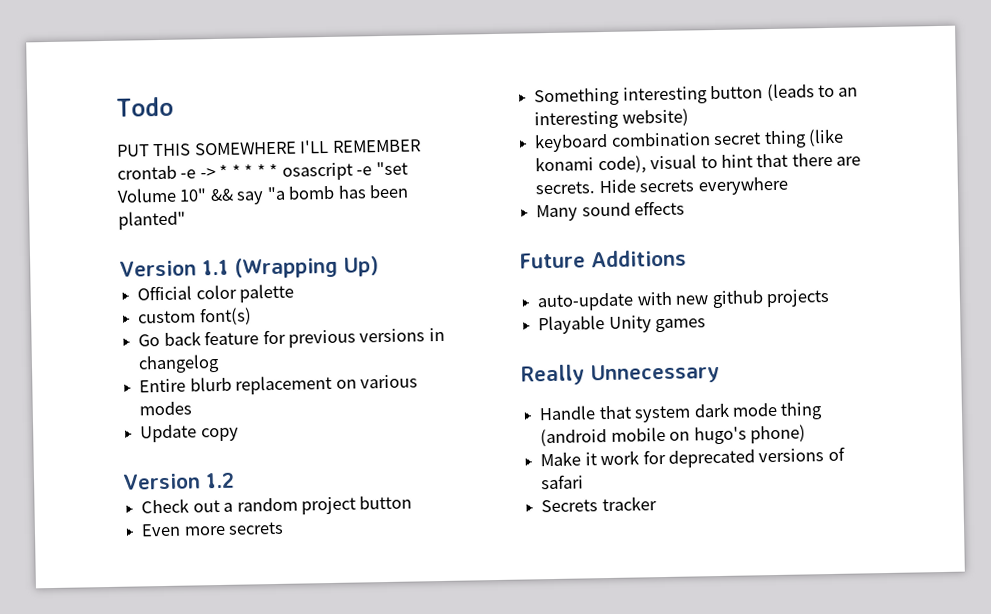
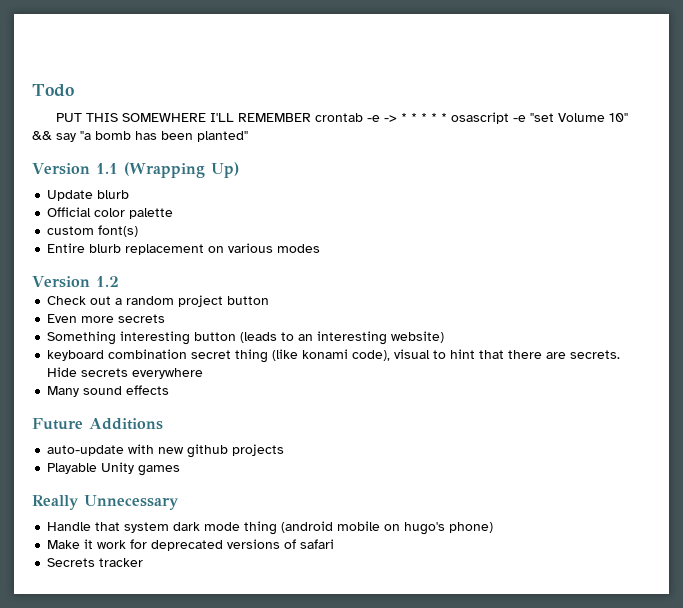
+ Update blurb
- Go back feature for previous versions in changelog
- Update copy

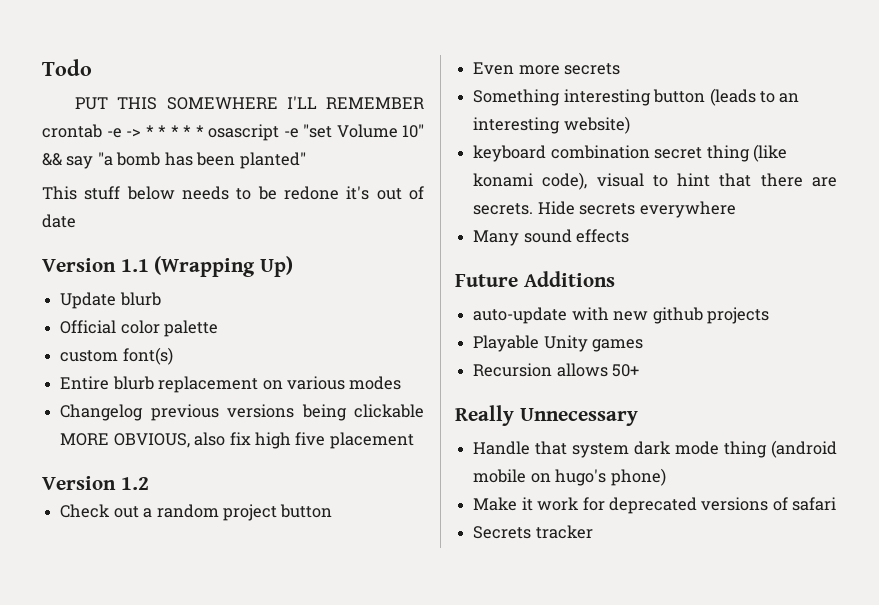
+ This stuff below needs to be redone it's out of date
+ Changelog previous versions being clickable MORE OBVIOUS, also fix high five placement
+ Recursion allows 50+

